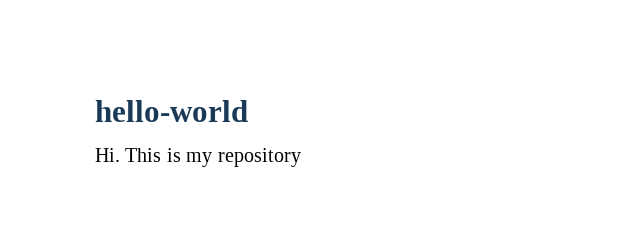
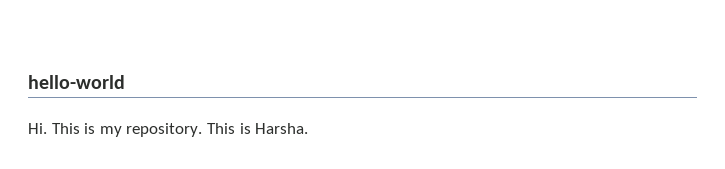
- Hi. This is my repository
+ Hi. This is my repository. This is Harsha.

